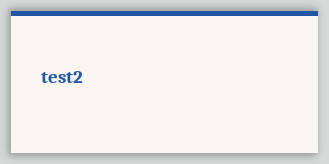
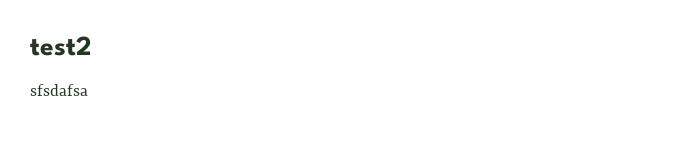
+ sfsdafsa

